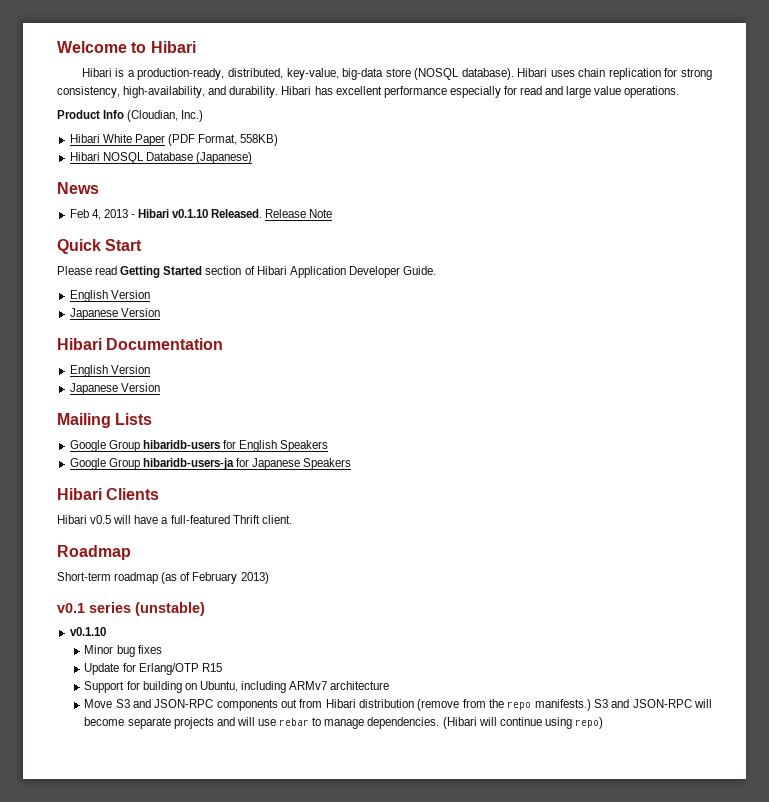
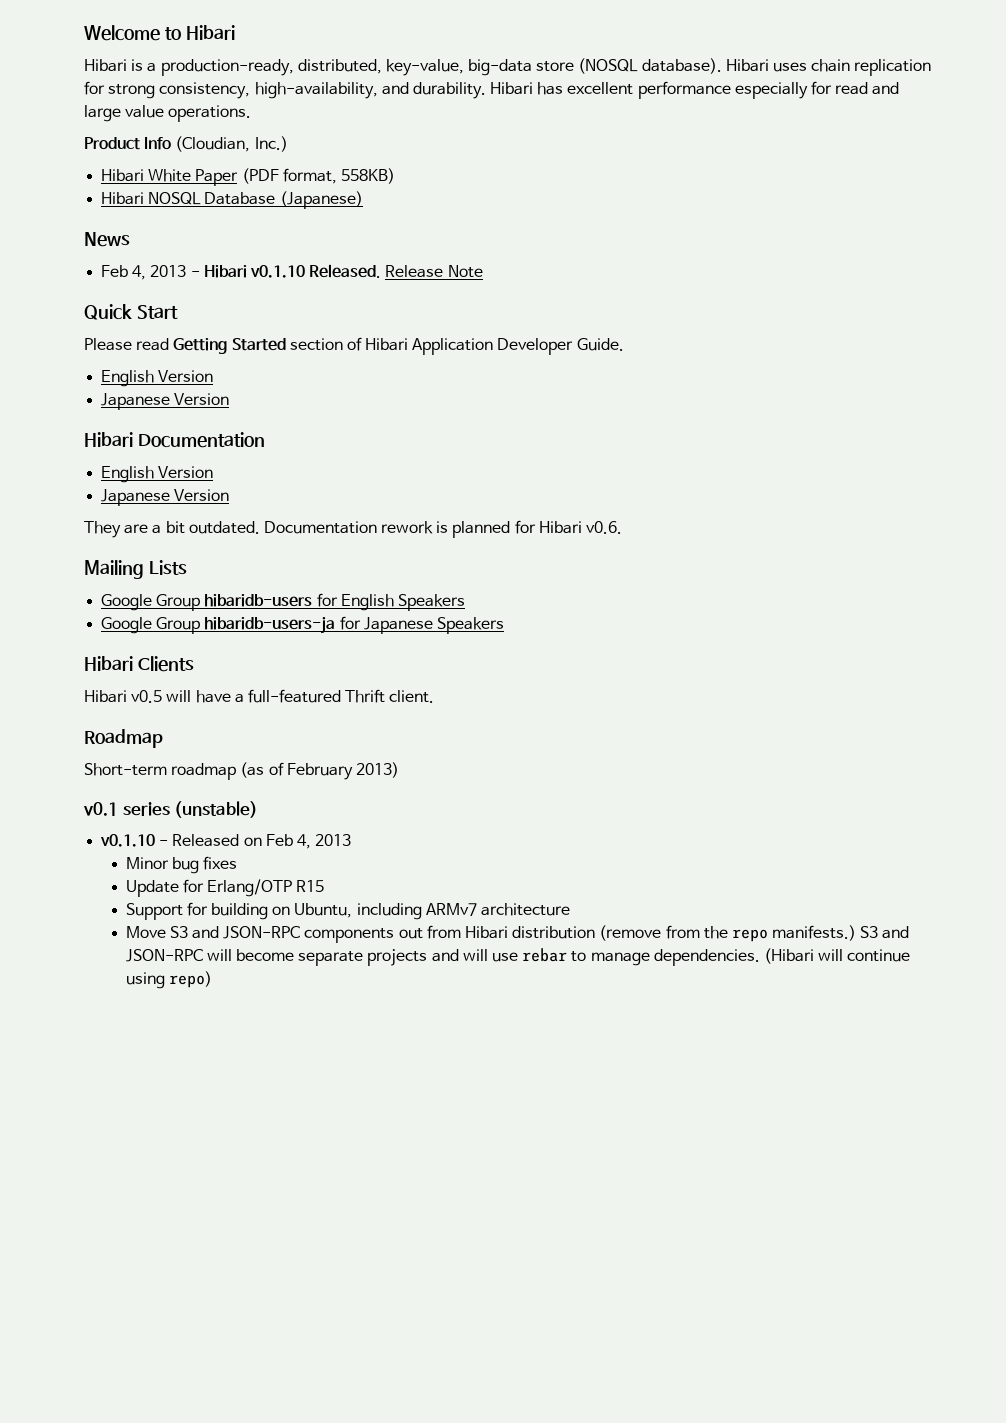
- Hibari White Paper (PDF Format, 558KB)
+ Hibari White Paper (PDF format, 558KB)
+ They are a bit outdated. Documentation rework is planned for Hibari v0.6.
  v0.1 series (unstable)
- v0.1.10
+ v0.1.10 - Released on Feb 4, 2013

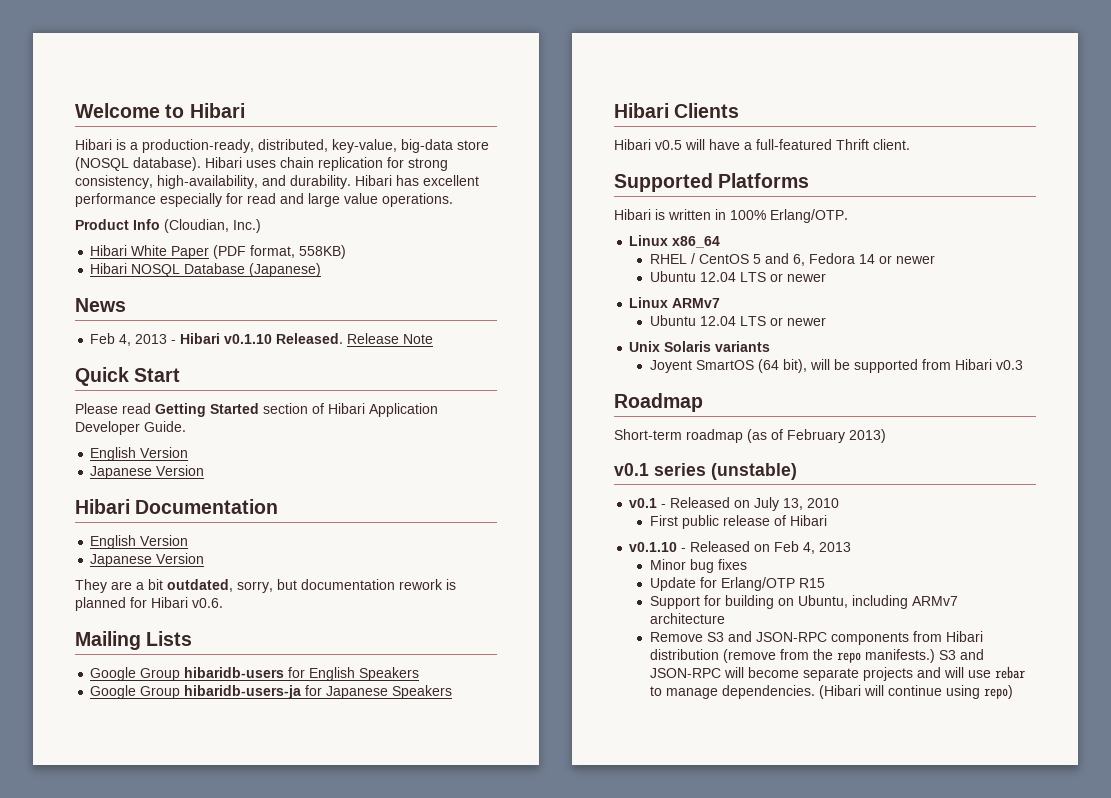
- They are a bit outdated. Documentation rework is planned for Hibari v0.6.
+ They are a bit outdated, sorry, but documentation rework is planned for Hibari v0.6.
+ Supported Platforms
+ Hibari is written in 100% Erlang/OTP.
+ Linux x86_64
+ RHEL / CentOS 5 and 6, Fedora 14 or newer
+ Ubuntu 12.04 LTS or newer
+ Linux ARMv7
+ Ubuntu 12.04 LTS or newer
+ Unix Solaris variants
+ Joyent SmartOS (64 bit), will be supported from Hibari v0.3
+ v0.1 - Released on July 13, 2010
+ First public release of Hibari
- Move S3 and JSON-RPC components out from Hibari distribution (remove from the repo manifests.)
+ Remove S3 and JSON-RPC components from Hibari distribution (remove from the repo manifests.)

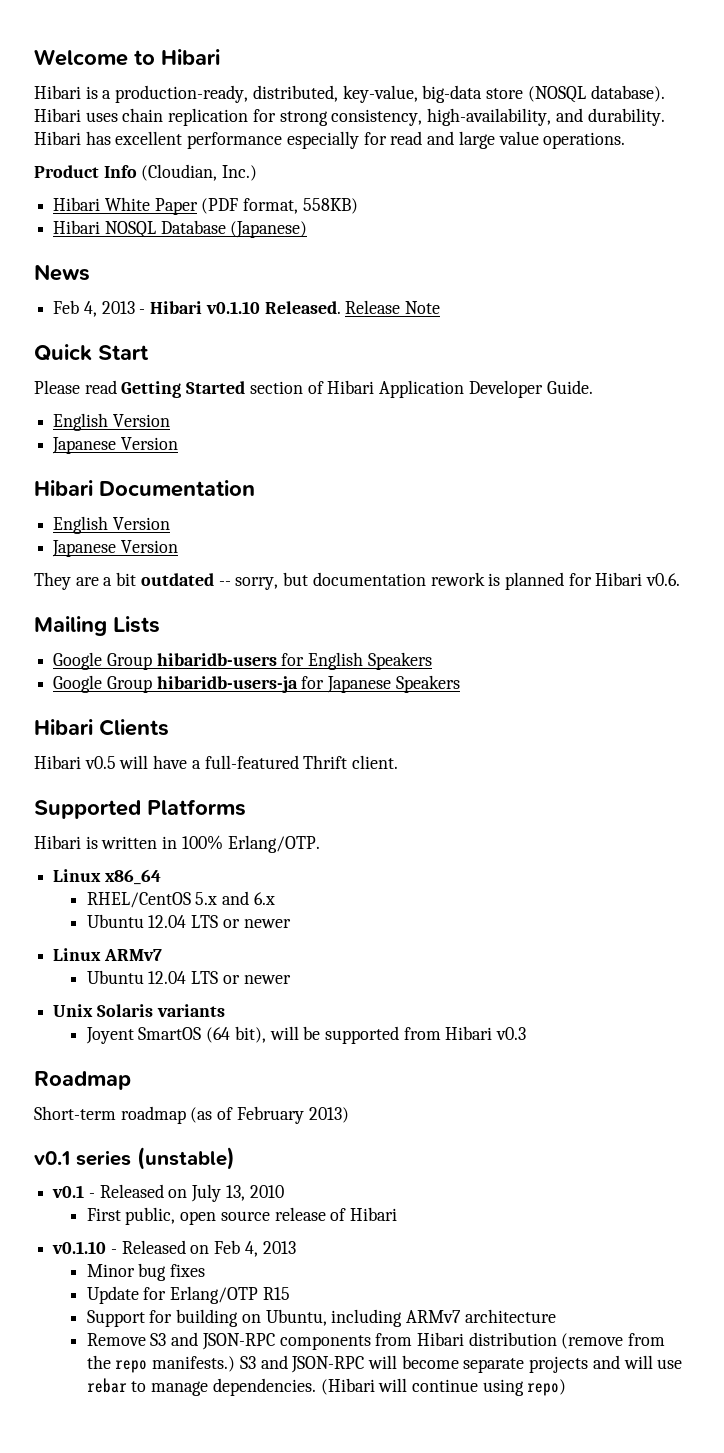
- They are a bit outdated, sorry, but documentation rework is planned for Hibari v0.6.
+ They are a bit outdated -- sorry, but documentation rework is planned for Hibari v0.6.
- RHEL / CentOS 5 and 6, Fedora 14 or newer
+ RHEL/CentOS 5.x and 6.x
- First public release of Hibari
+ First public, open source release of Hibari

